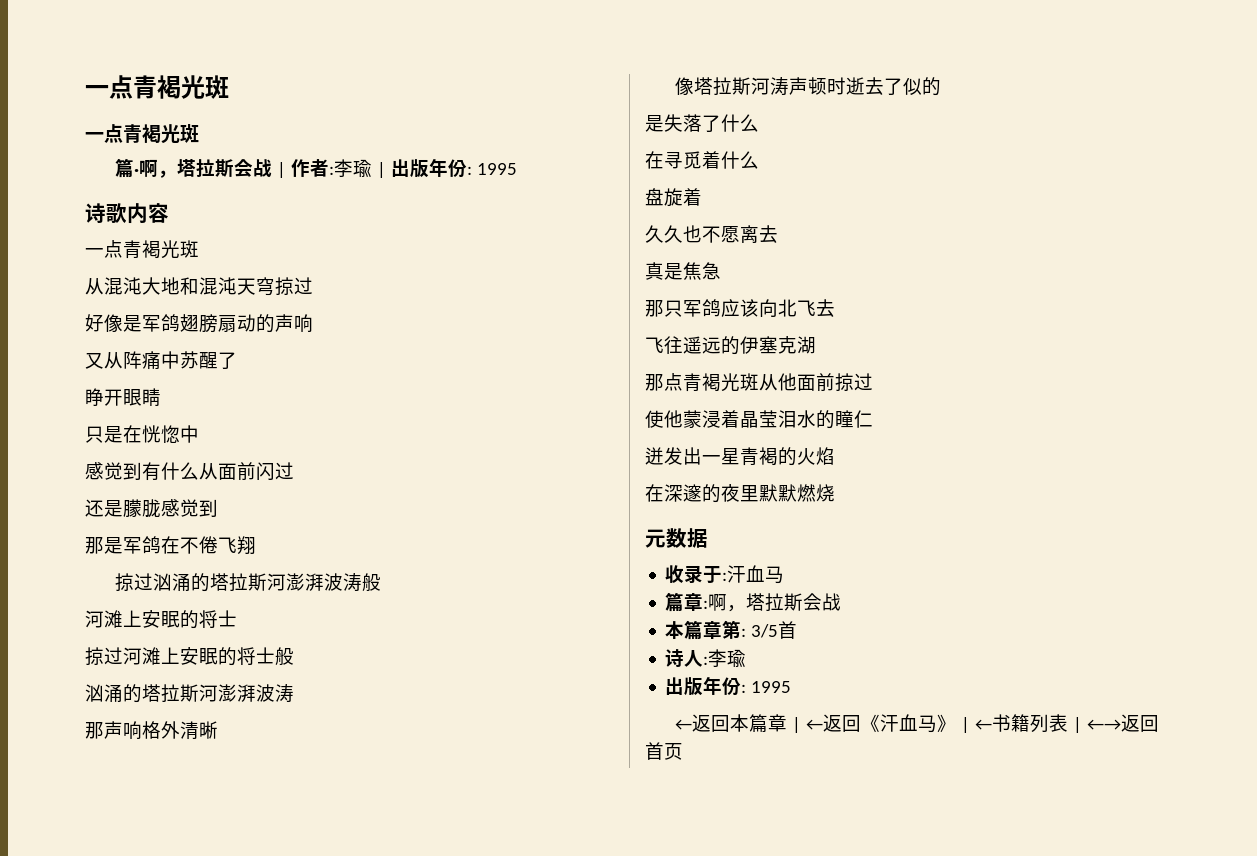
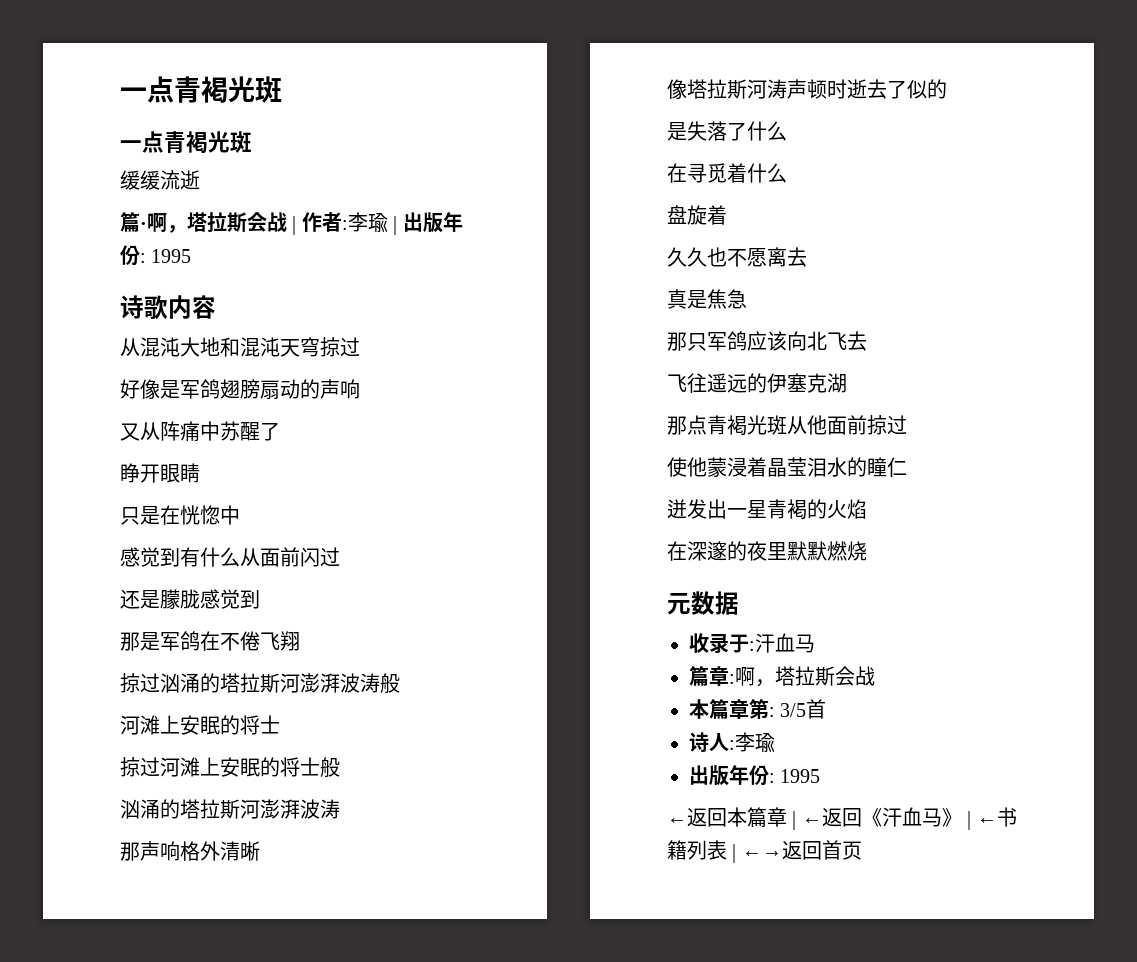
+ 缓缓流逝
  诗歌内容
- 一点青褐光斑

